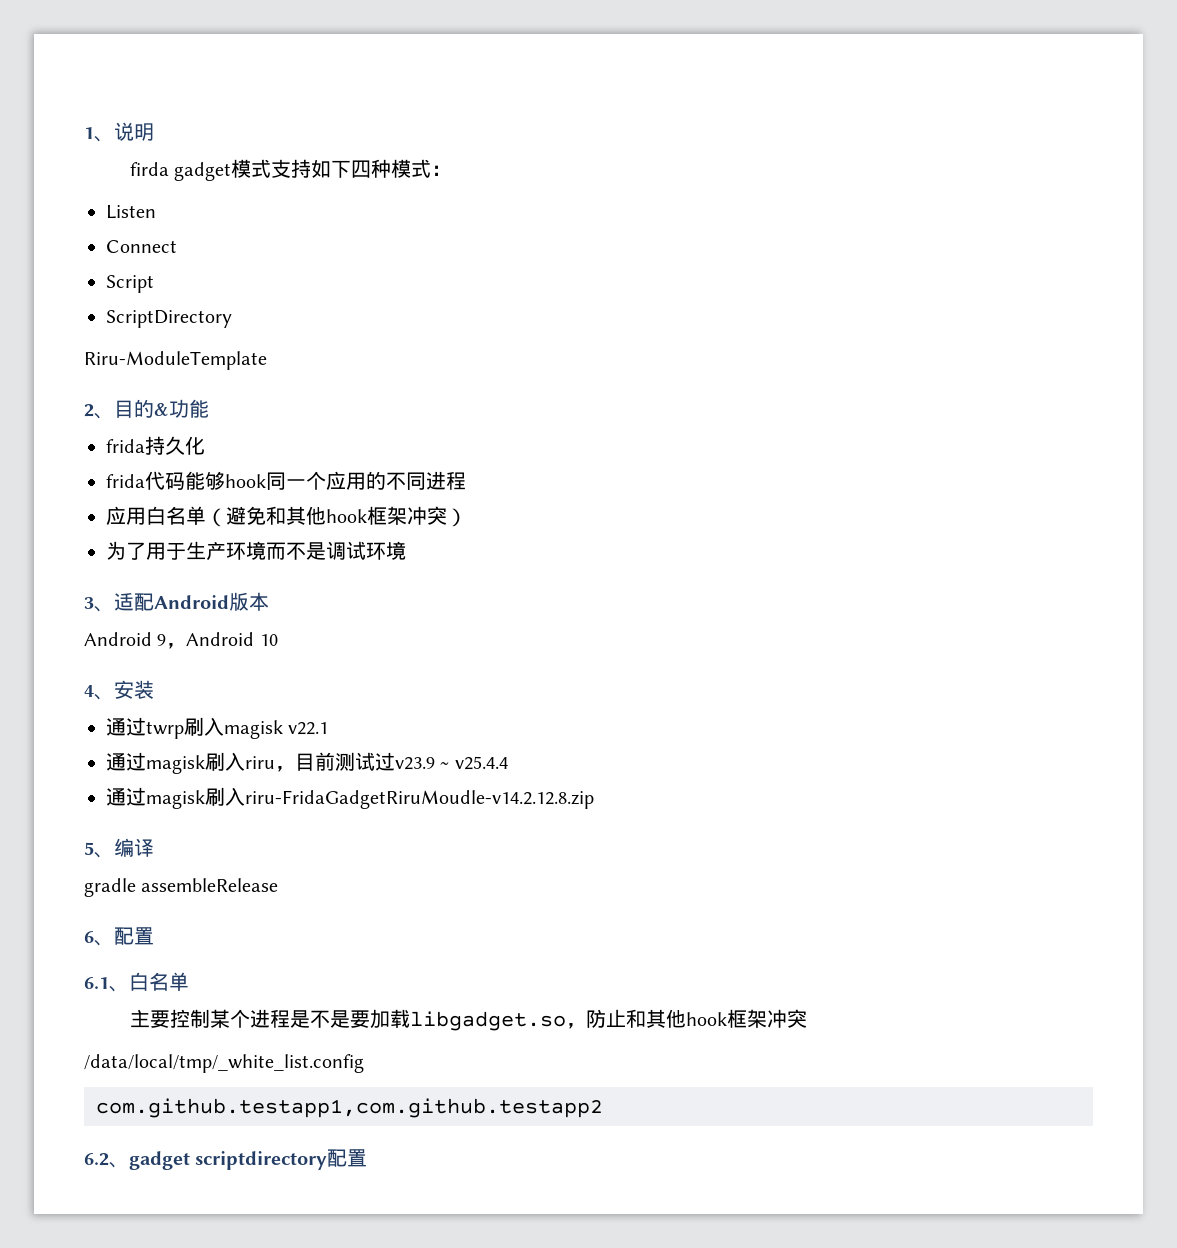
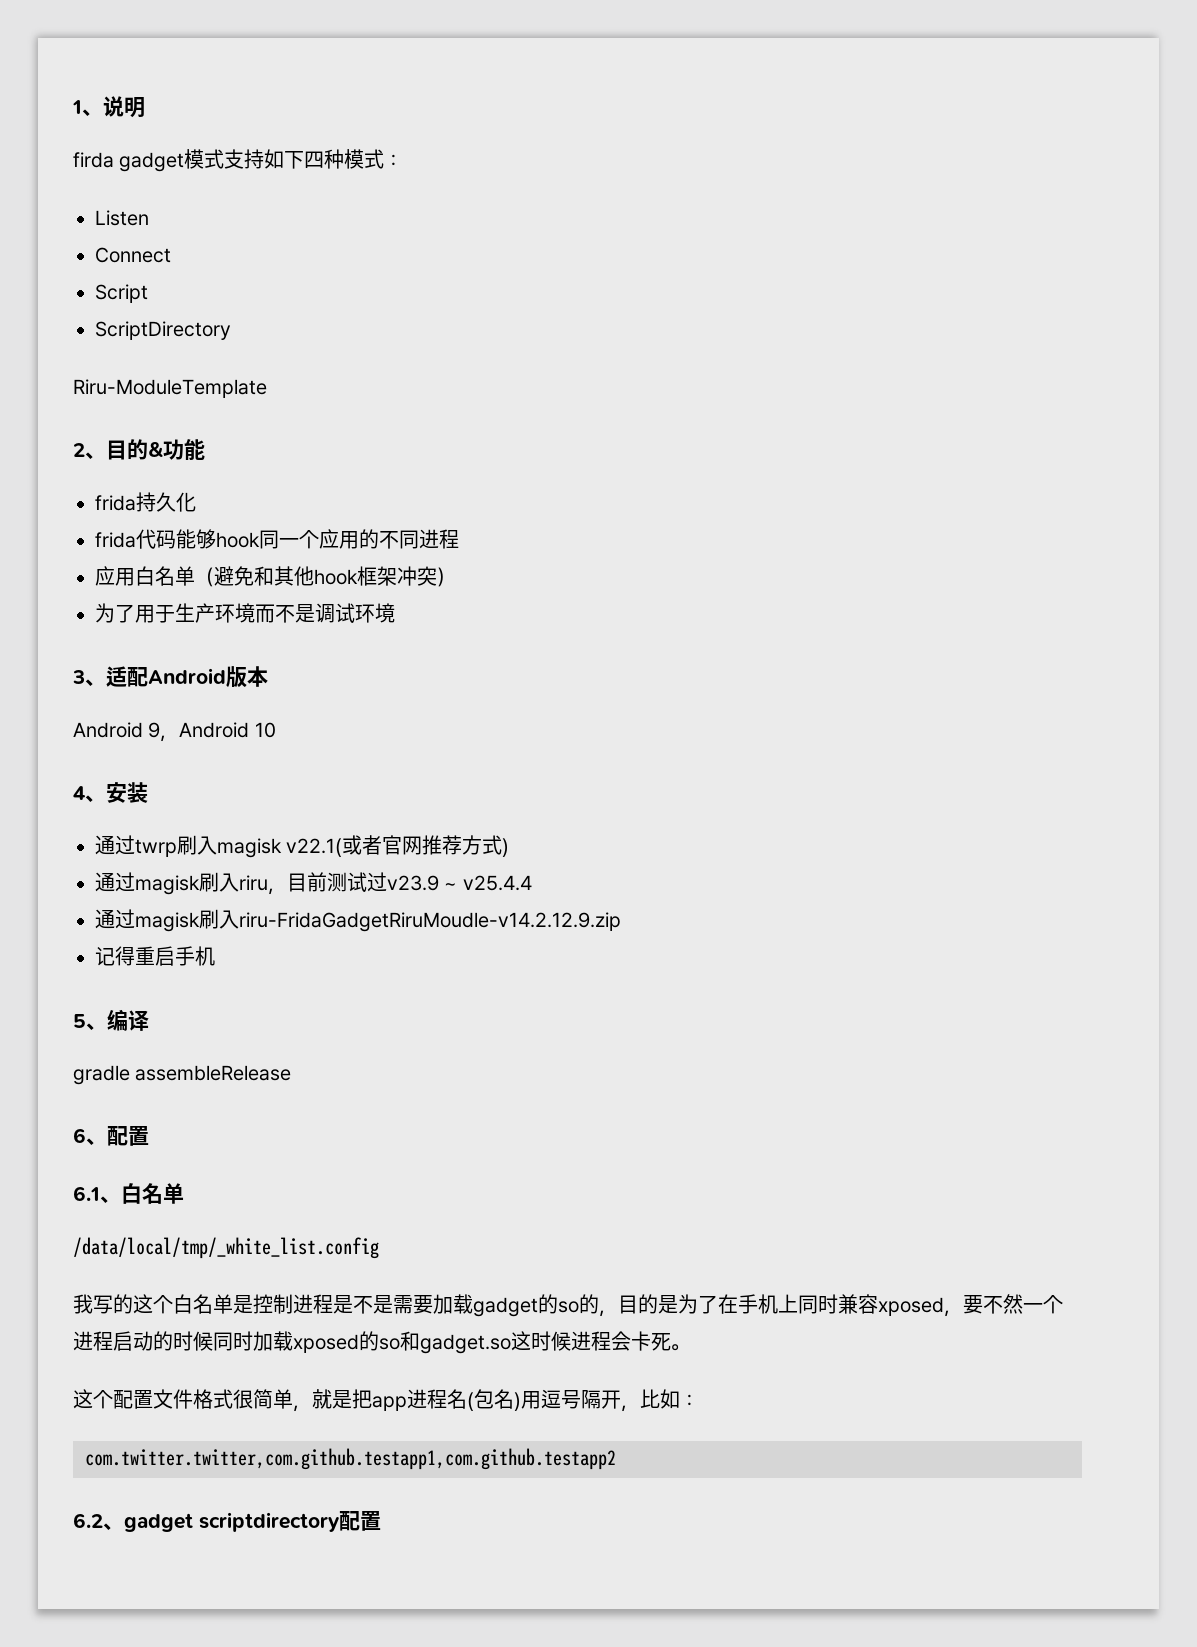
- 通过twrp刷入magisk v22.1
+ 通过twrp刷入magisk v22.1(或者官网推荐方式)
- 通过magisk刷入riru-FridaGadgetRiruMoudle-v14.2.12.8.zip
+ 通过magisk刷入riru-FridaGadgetRiruMoudle-v14.2.12.9.zip
+ 记得重启手机
- 主要控制某个进程是不是要加载libgadget.so，防止和其他hook框架冲突
  /data/local/tmp/_white_list.config
- com.github.testapp1,com.github.testapp2
+ 我写的这个白名单是控制进程是不是需要加载gadget的so的，目的是为了在手机上同时兼容xposed，要不然一个进程启动的时候同时加载xposed的so和gadget.so这时候进程会卡死。
+ 这个配置文件格式很简单，就是把app进程名(包名)用逗号隔开，比如：
+ com.twitter.twitter,com.github.testapp1,com.github.testapp2

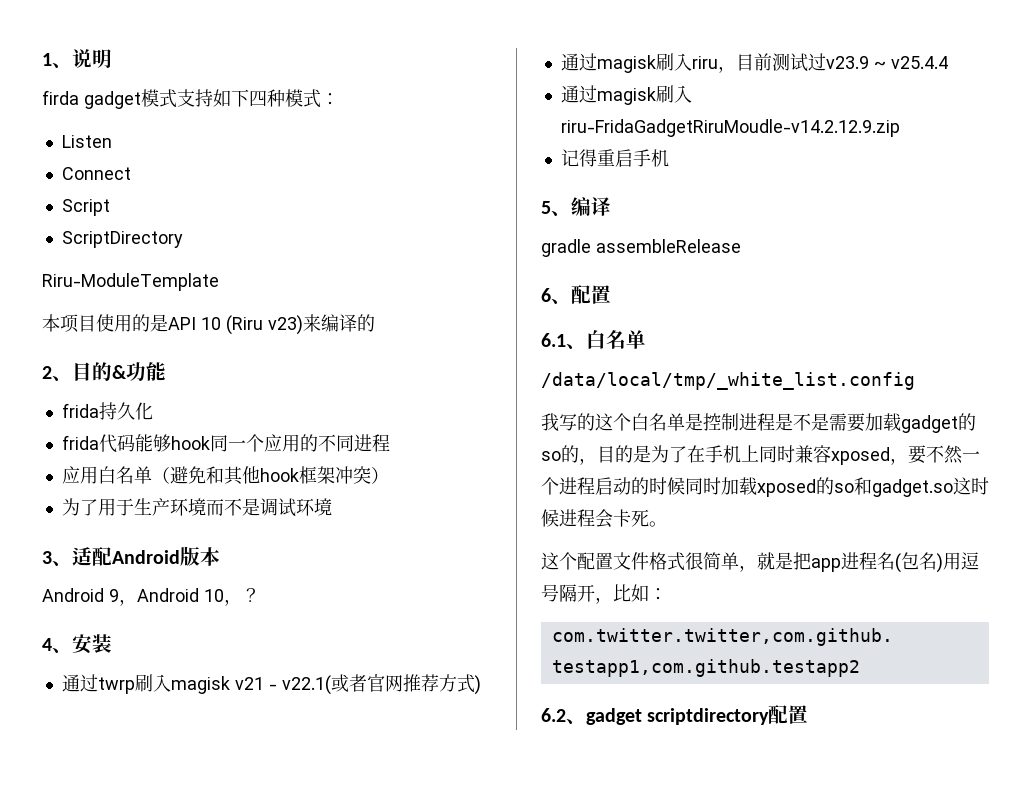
+ 本项目使用的是API 10 (Riru v23)来编译的
- Android 9，Android 10
+ Android 9，Android 10，？
- 通过twrp刷入magisk v22.1(或者官网推荐方式)
+ 通过twrp刷入magisk v21 - v22.1(或者官网推荐方式)

